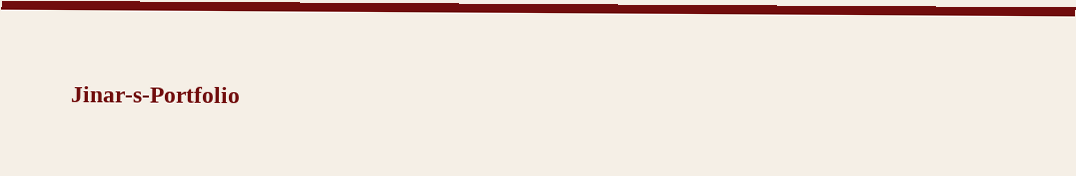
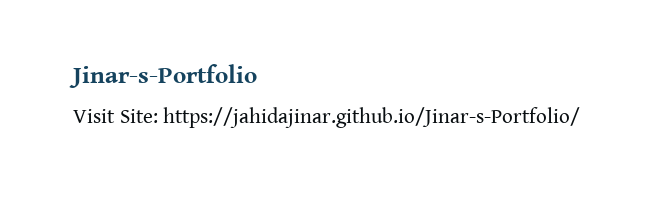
+ Visit Site: https://jahidajinar.github.io/Jinar-s-Portfolio/

